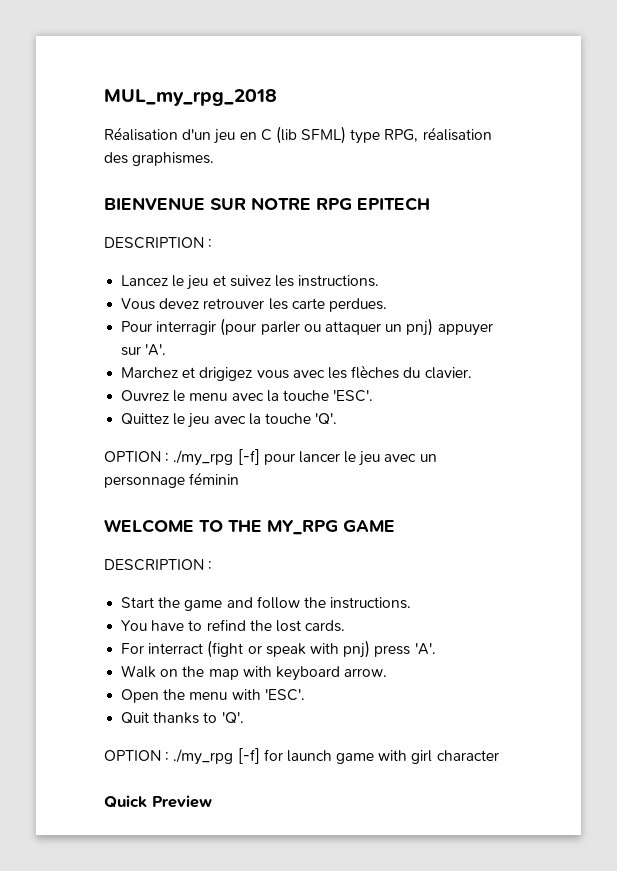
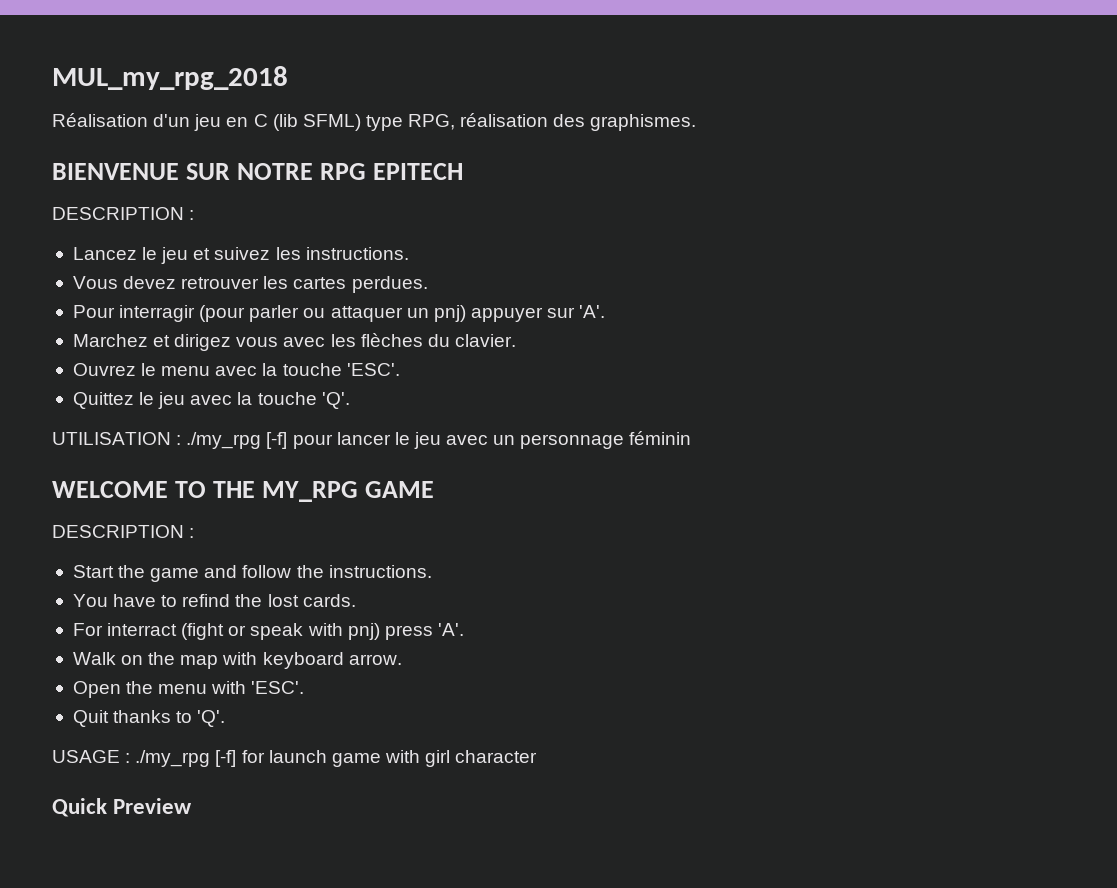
- Vous devez retrouver les carte perdues.
+ Vous devez retrouver les cartes perdues.
- Marchez et drigigez vous avec les flèches du clavier.
+ Marchez et dirigez vous avec les flèches du clavier.
- OPTION : ./my_rpg [-f] pour lancer le jeu avec un personnage féminin
+ UTILISATION : ./my_rpg [-f] pour lancer le jeu avec un personnage féminin
- OPTION : ./my_rpg [-f] for launch game with girl character
+ USAGE : ./my_rpg [-f] for launch game with girl character

